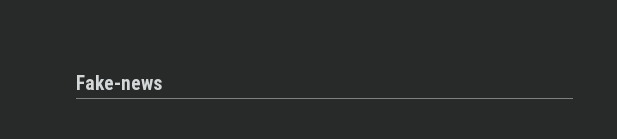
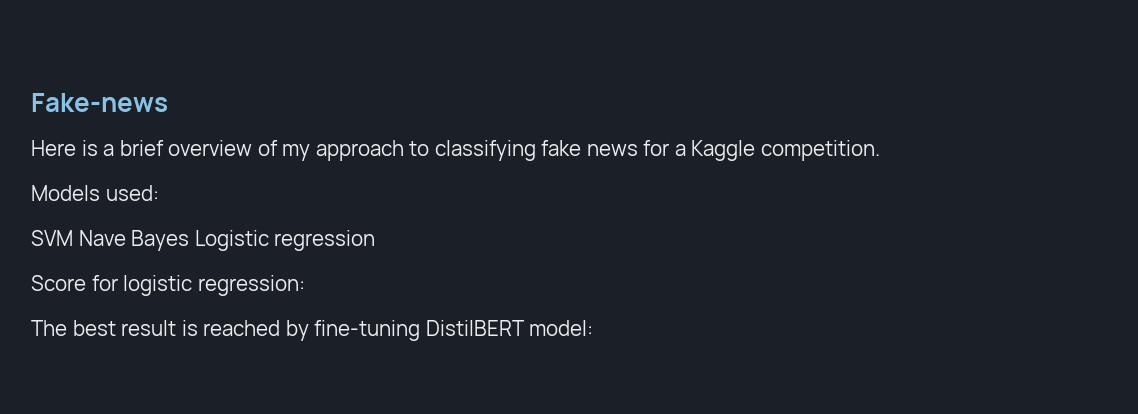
+ Here is a brief overview of my approach to classifying fake news for a Kaggle competition.
+ Models used:
+ SVM Nave Bayes Logistic regression
+ Score for logistic regression:
+ The best result is reached by fine-tuning DistilBERT model:

